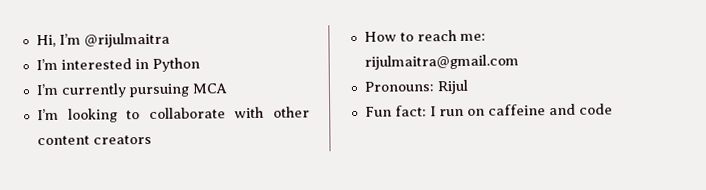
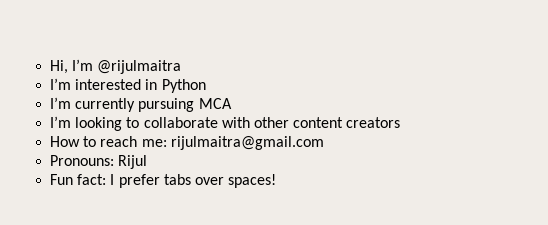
- Fun fact: I run on caffeine and code
+ Fun fact: I prefer tabs over spaces!

